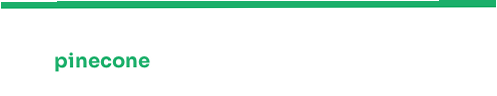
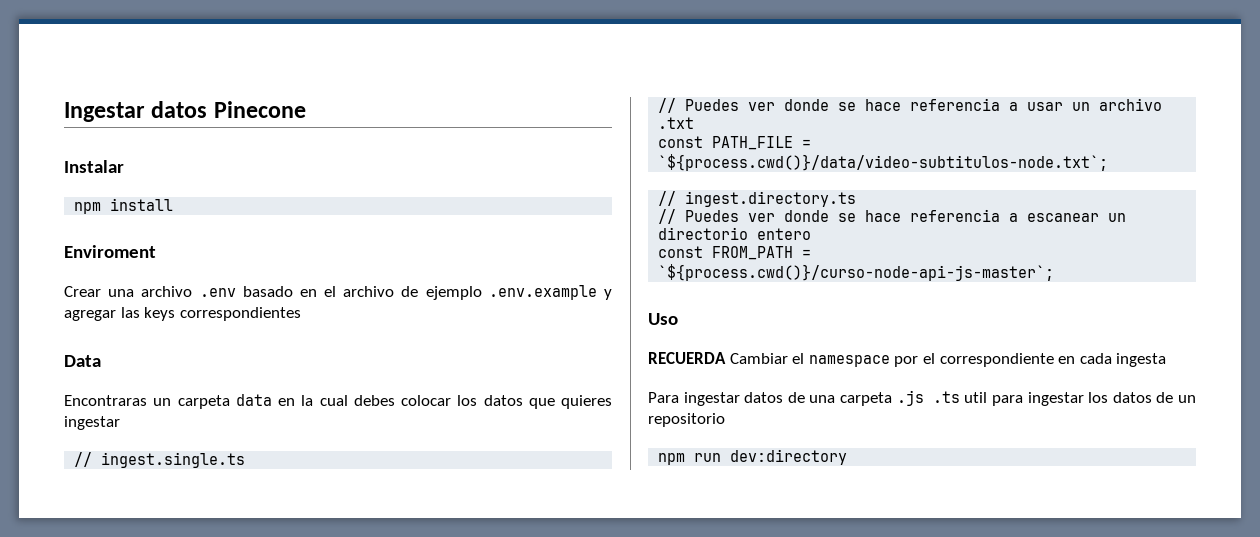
- pinecone
+ Ingestar datos Pinecone
+ Instalar
+ npm install
+ Enviroment
+ Crear una archivo .env basado en el archivo de ejemplo .env.example y agregar las keys correspondientes
+ Data
+ Encontraras un carpeta data en la cual debes colocar los datos que quieres ingestar
+ // ingest.single.ts
+ // Puedes ver donde se hace referencia a usar un archivo .txt
+ const PATH_FILE = `${process.cwd()}/data/video-subtitulos-node.txt`;
+ // ingest.directory.ts
+ // Puedes ver donde se hace referencia a escanear un directorio entero
+ const FROM_PATH = `${process.cwd()}/curso-node-api-js-master`;
+ Uso
+ RECUERDA Cambiar el namespace por el correspondiente en cada ingesta
+ Para ingestar datos de una carpeta .js .ts util para ingestar los datos de un repositorio
+ npm run dev:directory

